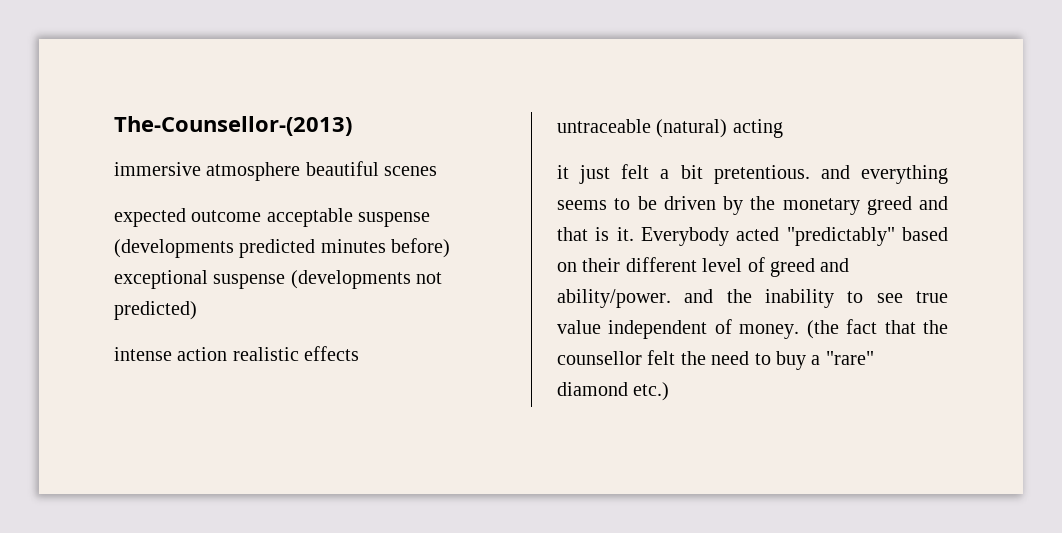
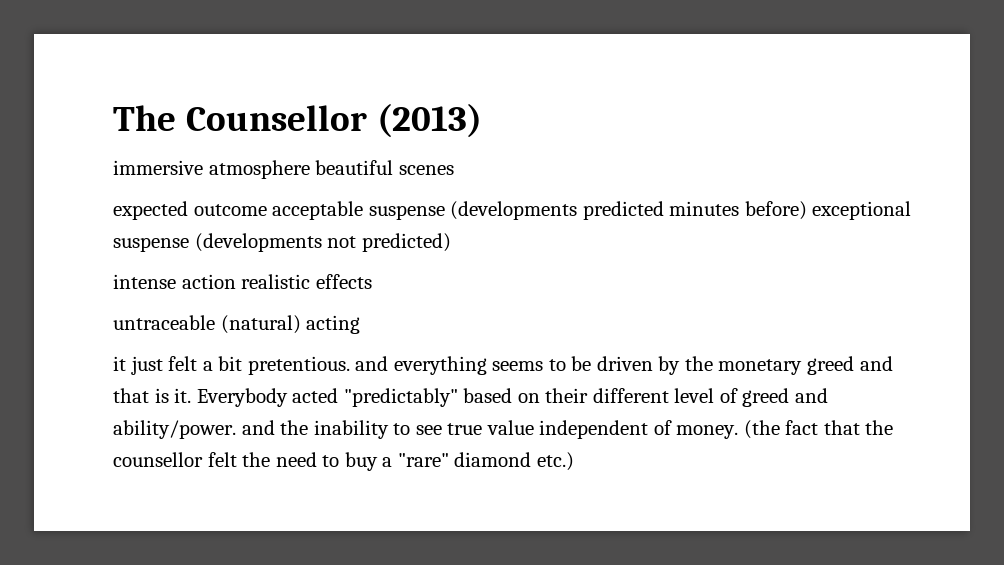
- The-Counsellor-(2013)
+ The Counsellor (2013)

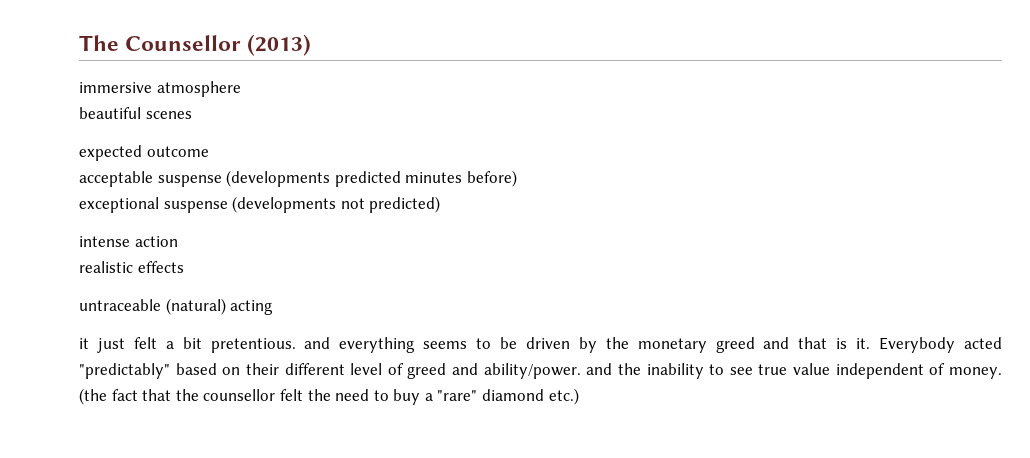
- immersive atmosphere beautiful scenes
+ immersive atmosphere
+ beautiful scenes
- expected outcome acceptable suspense (developments predicted minutes before) exceptional suspense (developments not predicted)
+ expected outcome
+ acceptable suspense (developments predicted minutes before)
+ exceptional suspense (developments not predicted)
- intense action realistic effects
+ intense action
+ realistic effects

